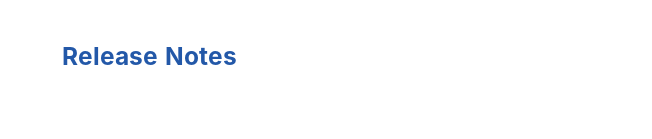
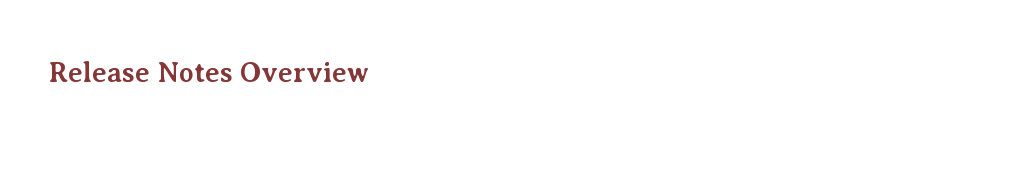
- Release Notes
+ Release Notes Overview

